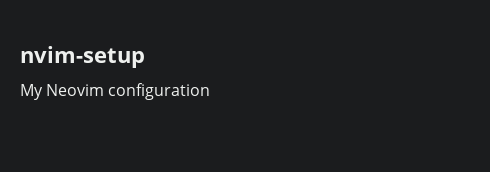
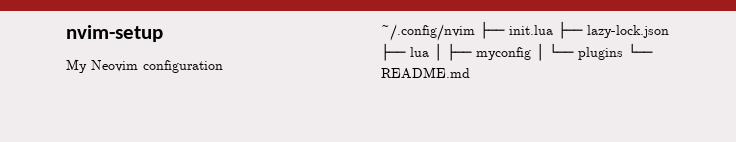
+ ~/.config/nvim ├── init.lua ├── lazy-lock.json ├── lua │ ├── myconfig │ └── plugins └── README.md

